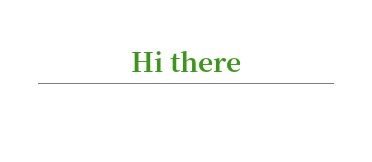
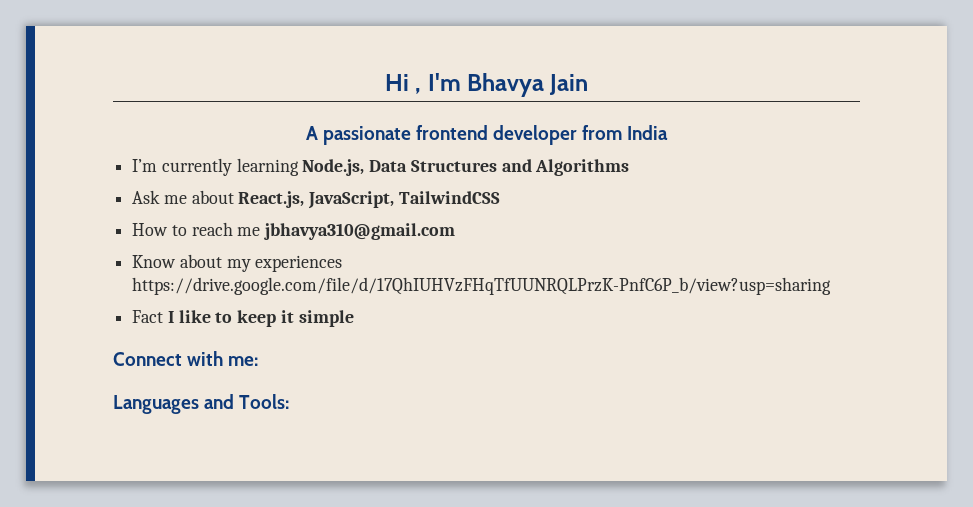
- Hi there
+ Hi , I'm Bhavya Jain
+ A passionate frontend developer from India
+ I’m currently learning Node.js, Data Structures and Algorithms
+ Ask me about React.js, JavaScript, TailwindCSS
+ How to reach me jbhavya310@gmail.com
+ Know about my experiences https://drive.google.com/file/d/17QhIUHVzFHqTfUUNRQLPrzK-PnfC6P_b/view?usp=sharing
+ Fact I like to keep it simple
+ Connect with me:
+ Languages and Tools:

